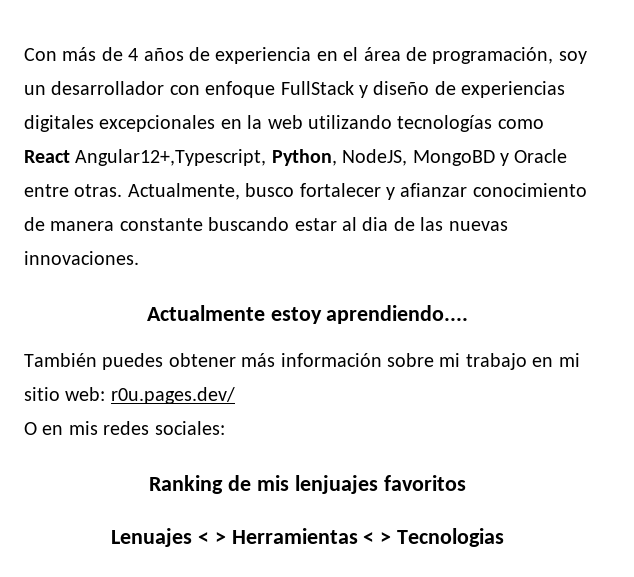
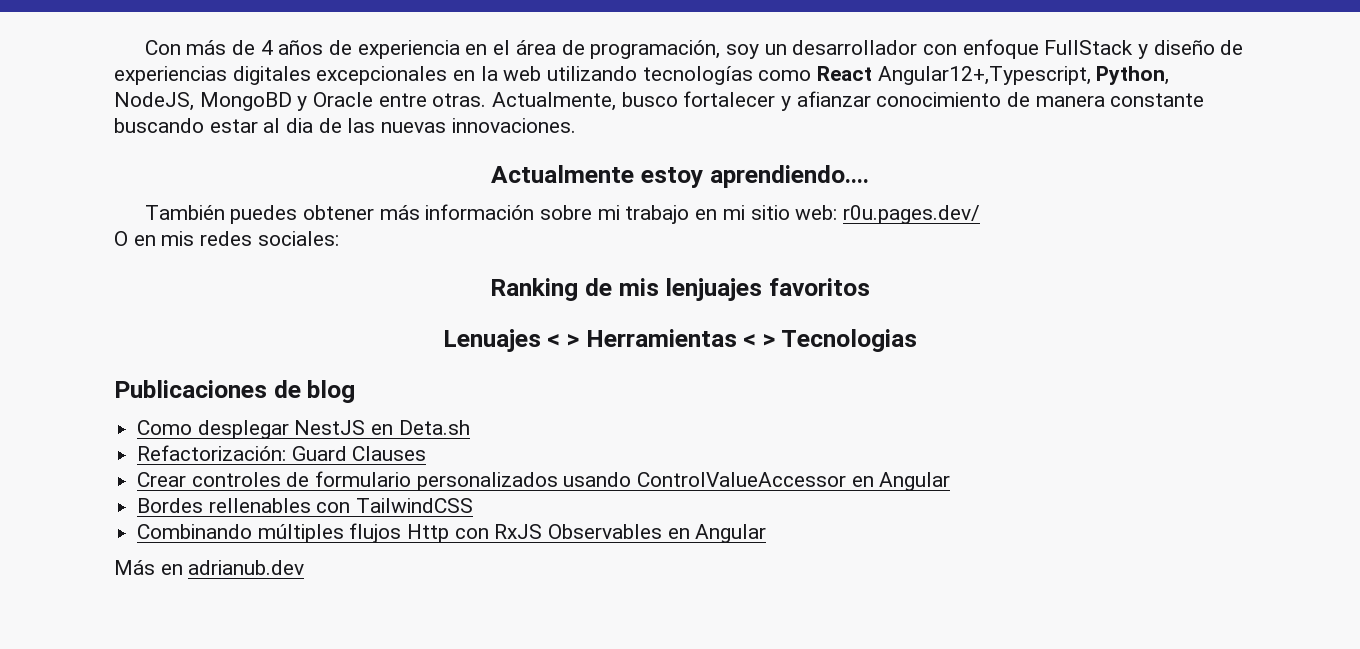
+ Publicaciones de blog
+ Como desplegar NestJS en Deta.sh
+ Refactorización: Guard Clauses
+ Crear controles de formulario personalizados usando ControlValueAccessor en Angular
+ Bordes rellenables con TailwindCSS
+ Combinando múltiples flujos Http con RxJS Observables en Angular
+ Más en adrianub.dev

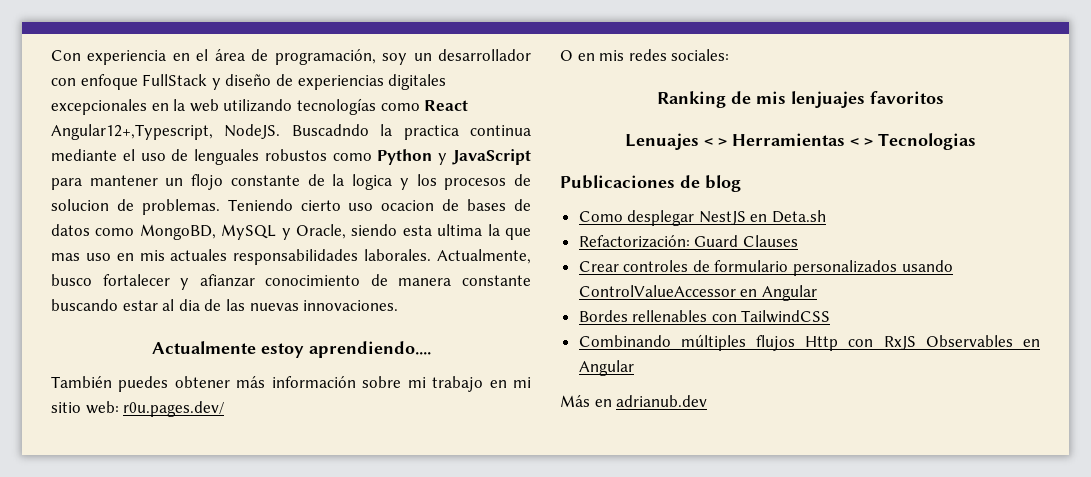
- Con más de 4 años de experiencia en el área de programación, soy un desarrollador con enfoque FullStack y diseño de experiencias digitales excepcionales en la web utilizando tecnologías como React Angular12+,Typescript, Python, NodeJS, MongoBD y Oracle entre otras.
+ Con experiencia en el área de programación, soy un desarrollador con enfoque FullStack y diseño de experiencias digitales excepcionales en la web utilizando tecnologías como React Angular12+,Typescript, NodeJS. Buscadndo la practica continua mediante el uso de lenguales robustos como Python y JavaScript para mantener un flojo constante de la logica y los procesos de solucion de problemas. Teniendo cierto uso ocacion de bases de datos como MongoBD, MySQL y Oracle, siendo esta ultima la que mas uso en mis actuales responsabilidades laborales.

